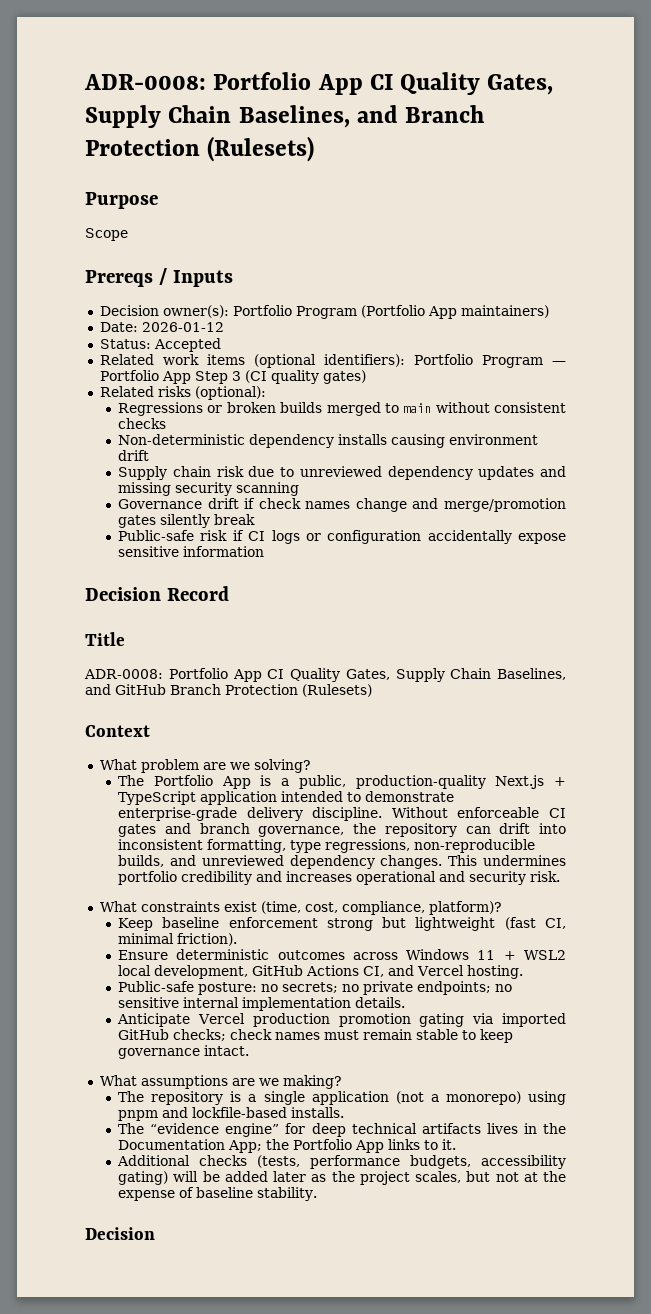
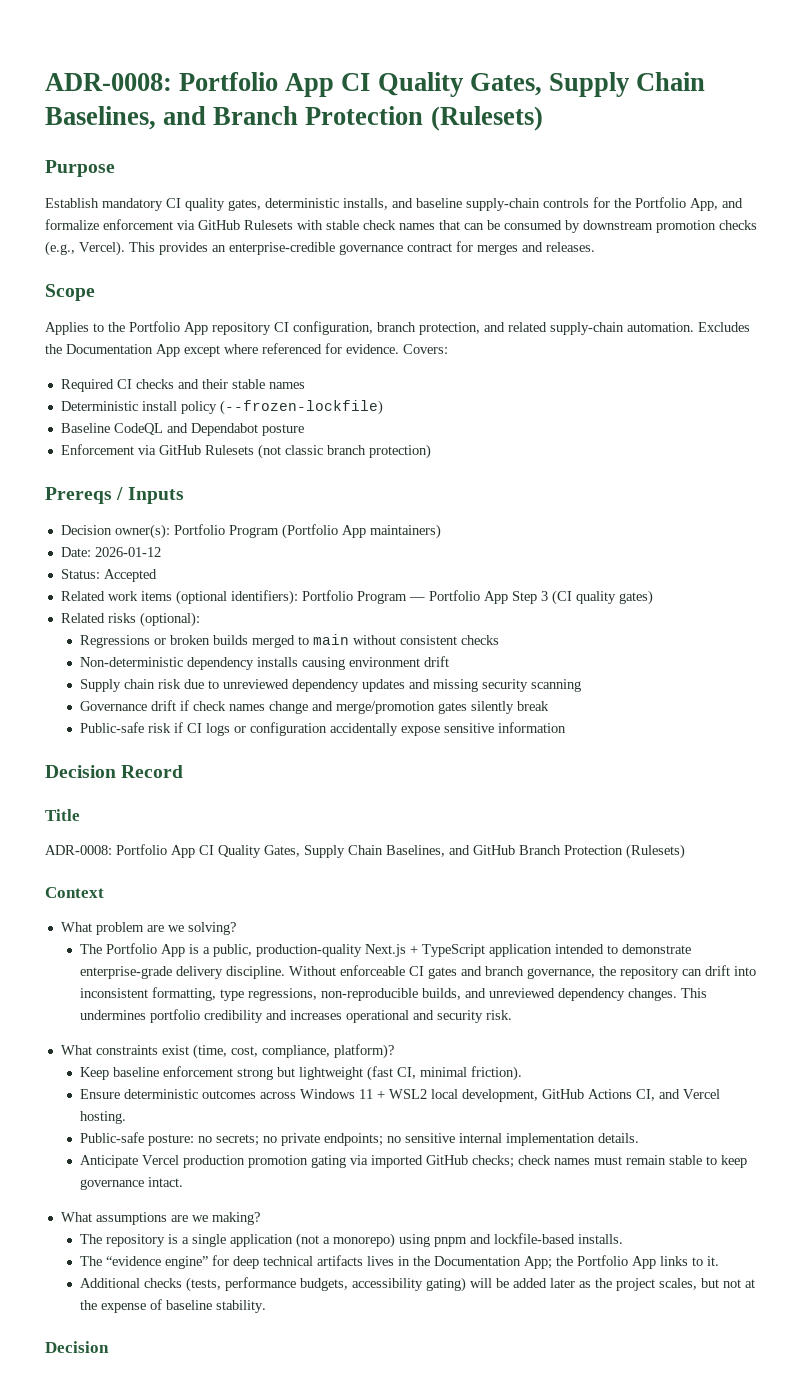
+ Establish mandatory CI quality gates, deterministic installs, and baseline supply-chain controls for the Portfolio App, and formalize enforcement via GitHub Rulesets with stable check names that can be consumed by downstream promotion checks (e.g., Vercel). This provides an enterprise-credible governance contract for merges and releases.
  Scope
+ Applies to the Portfolio App repository CI configuration, branch protection, and related supply-chain automation. Excludes the Documentation App except where referenced for evidence. Covers:
+ Required CI checks and their stable names
+ Deterministic install policy (--frozen-lockfile)
+ Baseline CodeQL and Dependabot posture
+ Enforcement via GitHub Rulesets (not classic branch protection)

